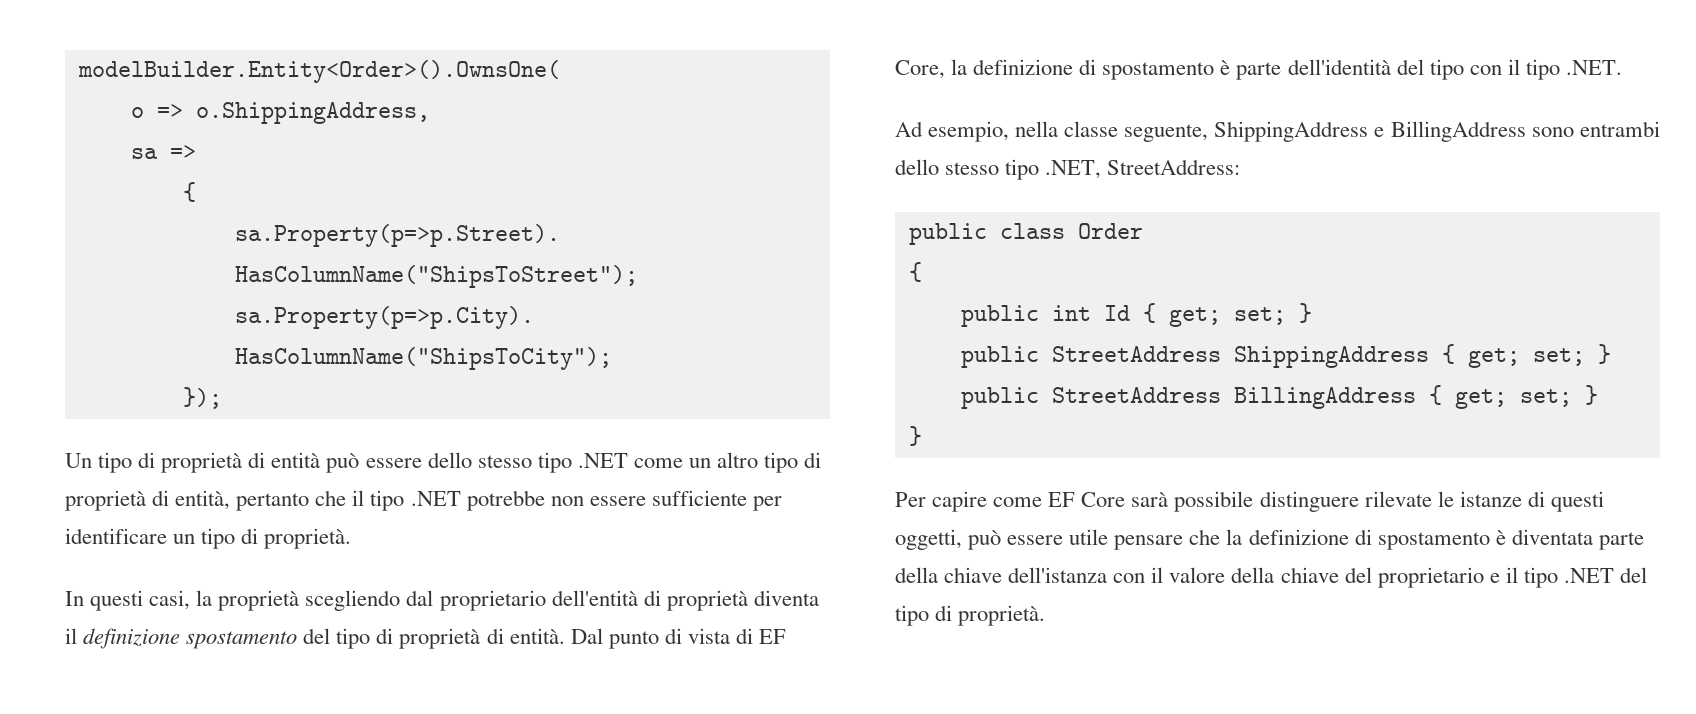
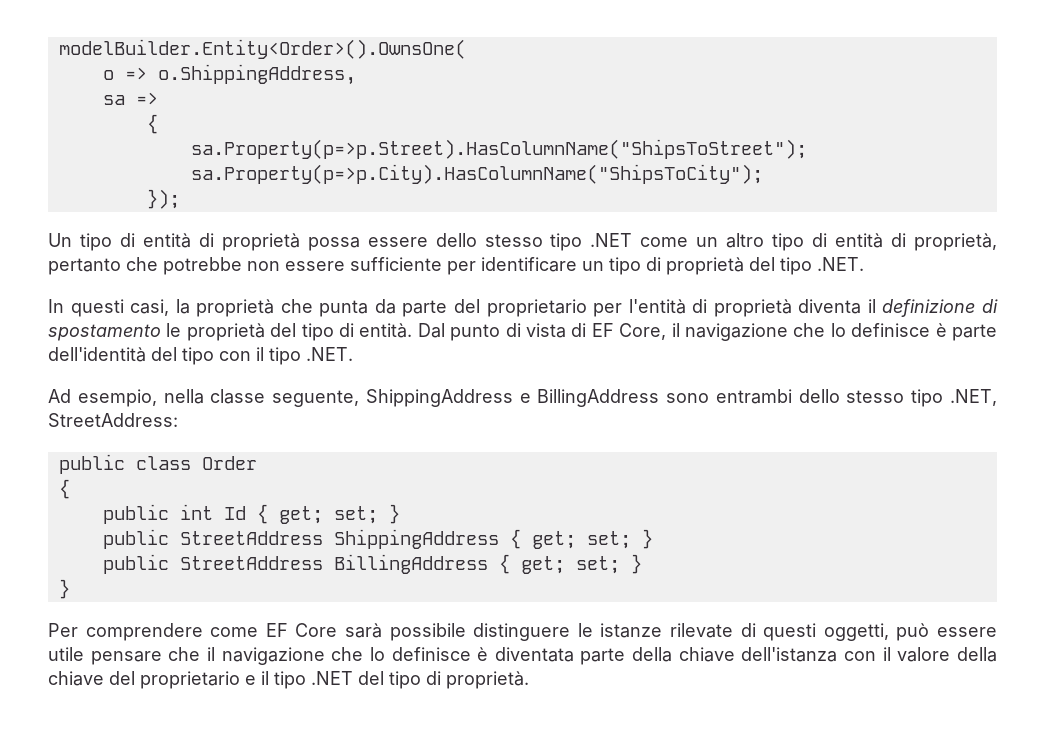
- Un tipo di proprietà di entità può essere dello stesso tipo .NET come un altro tipo di proprietà di entità, pertanto che il tipo .NET potrebbe non essere sufficiente per identificare un tipo di proprietà.
+ Un tipo di entità di proprietà possa essere dello stesso tipo .NET come un altro tipo di entità di proprietà, pertanto che potrebbe non essere sufficiente per identificare un tipo di proprietà del tipo .NET.
- In questi casi, la proprietà scegliendo dal proprietario dell'entità di proprietà diventa il definizione spostamento del tipo di proprietà di entità.
+ In questi casi, la proprietà che punta da parte del proprietario per l'entità di proprietà diventa il definizione di spostamento le proprietà del tipo di entità.
- Dal punto di vista di EF Core, la definizione di spostamento è parte dell'identità del tipo con il tipo .NET.
+ Dal punto di vista di EF Core, il navigazione che lo definisce è parte dell'identità del tipo con il tipo .NET.
- Per capire come EF Core sarà possibile distinguere rilevate le istanze di questi oggetti, può essere utile pensare che la definizione di spostamento è diventata parte della chiave dell'istanza con il valore della chiave del proprietario e il tipo .NET del tipo di proprietà.
+ Per comprendere come EF Core sarà possibile distinguere le istanze rilevate di questi oggetti, può essere utile pensare che il navigazione che lo definisce è diventata parte della chiave dell'istanza con il valore della chiave del proprietario e il tipo .NET del tipo di proprietà.

